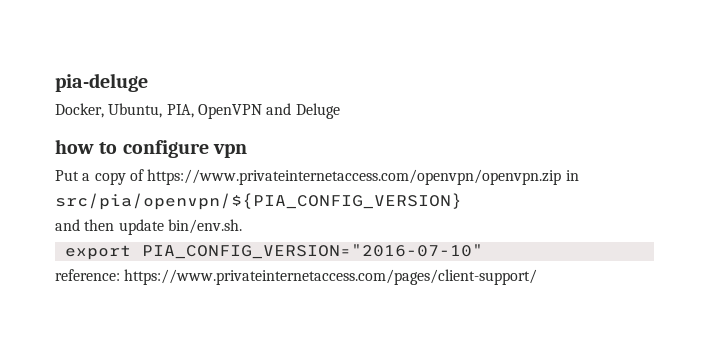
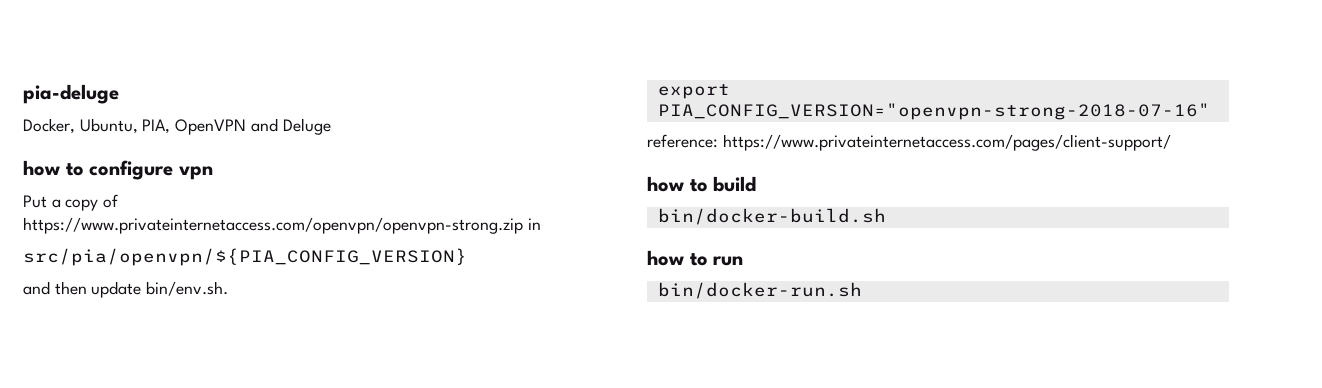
- Put a copy of https://www.privateinternetaccess.com/openvpn/openvpn.zip in
+ Put a copy of https://www.privateinternetaccess.com/openvpn/openvpn-strong.zip in
- export PIA_CONFIG_VERSION="2016-07-10"
+ export PIA_CONFIG_VERSION="openvpn-strong-2018-07-16"
+ how to build
+ bin/docker-build.sh
+ how to run
+ bin/docker-run.sh

